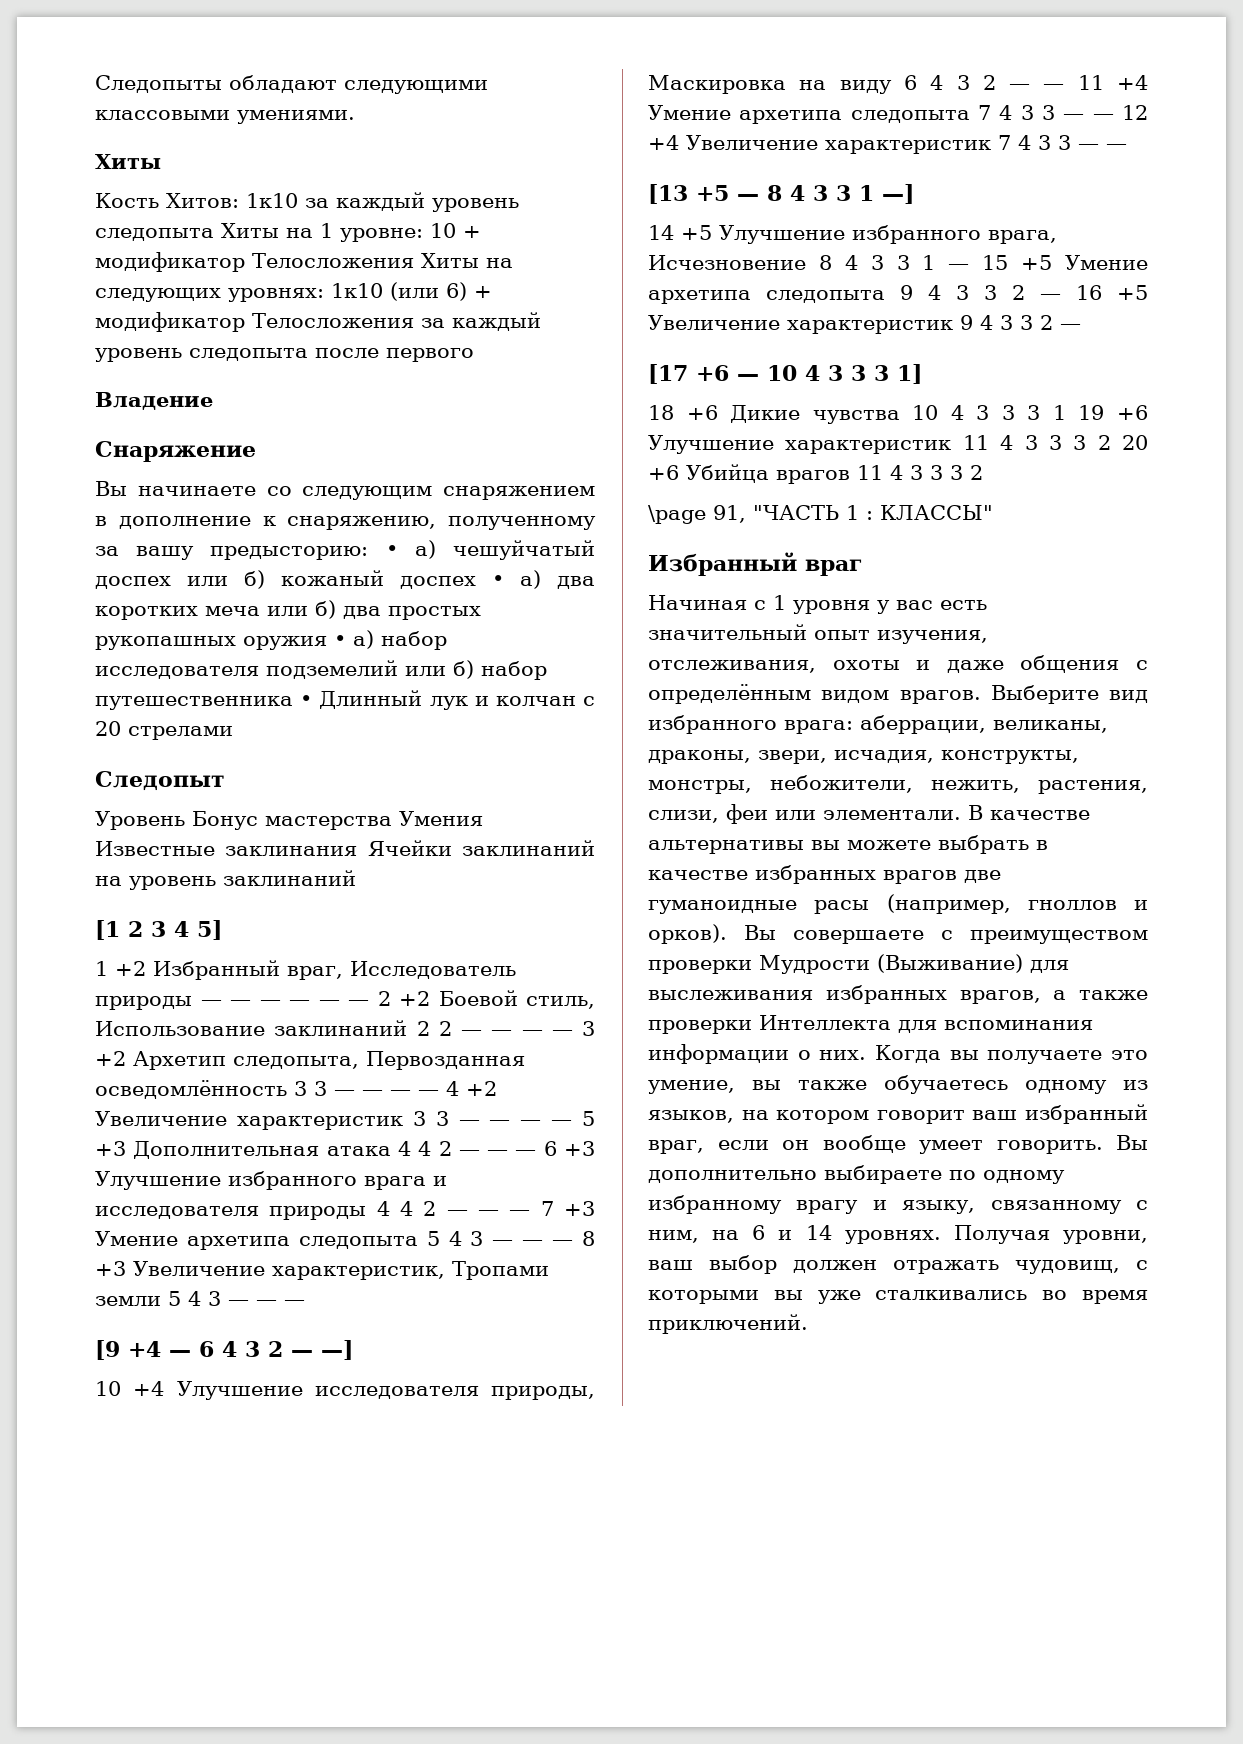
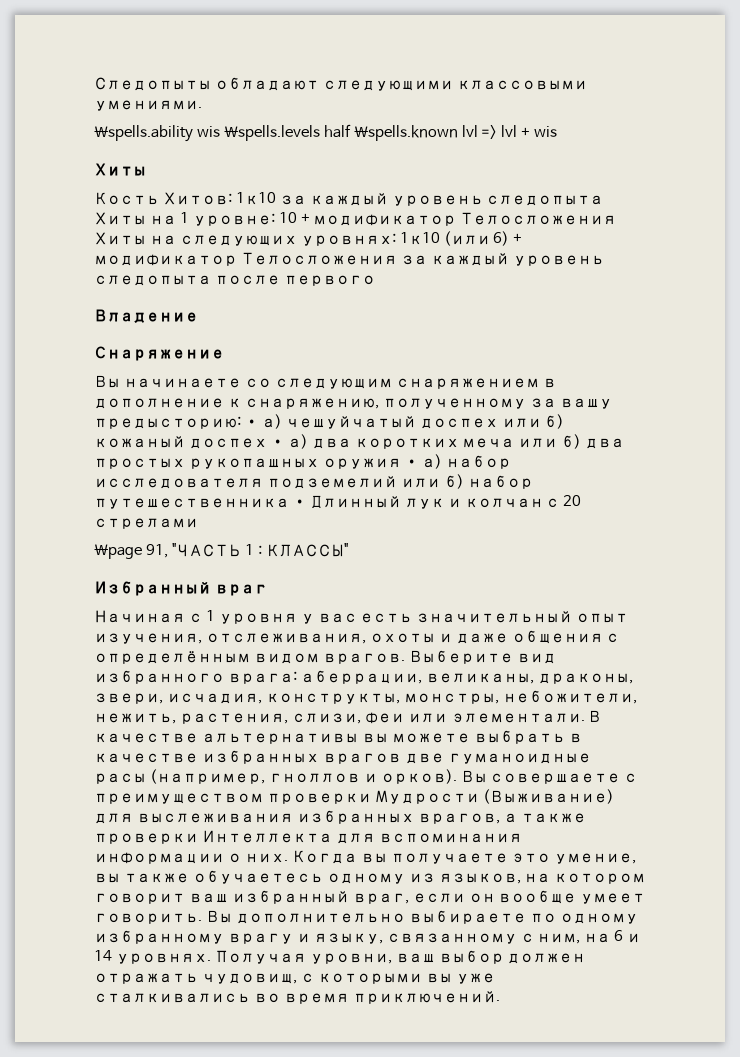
+ \spells.ability wis \spells.levels half \spells.known lvl => lvl + wis
- Следопыт
- Уровень Бонус мастерства Умения Известные заклинания Ячейки заклинаний на уровень заклинаний
- [1 2 3 4 5]
- 1 +2 Избранный враг, Исследователь природы — — — — — — 2 +2 Боевой стиль, Использование заклинаний 2 2 — — — — 3 +2 Архетип следопыта, Первозданная осведомлённость 3 3 — — — — 4 +2 Увеличение характеристик 3 3 — — — — 5 +3 Дополнительная атака 4 4 2 — — — 6 +3 Улучшение избранного врага и исследователя природы 4 4 2 — — — 7 +3 Умение архетипа следопыта 5 4 3 — — — 8 +3 Увеличение характеристик, Тропами земли 5 4 3 — — —
- [9 +4 — 6 4 3 2 — —]
- 10 +4 Улучшение исследователя природы, Маскировка на виду 6 4 3 2 — — 11 +4 Умение архетипа следопыта 7 4 3 3 — — 12 +4 Увеличение характеристик 7 4 3 3 — —
- [13 +5 — 8 4 3 3 1 —]
- 14 +5 Улучшение избранного врага, Исчезновение 8 4 3 3 1 — 15 +5 Умение архетипа следопыта 9 4 3 3 2 — 16 +5 Увеличение характеристик 9 4 3 3 2 —
- [17 +6 — 10 4 3 3 3 1]
- 18 +6 Дикие чувства 10 4 3 3 3 1 19 +6 Улучшение характеристик 11 4 3 3 3 2 20 +6 Убийца врагов 11 4 3 3 3 2

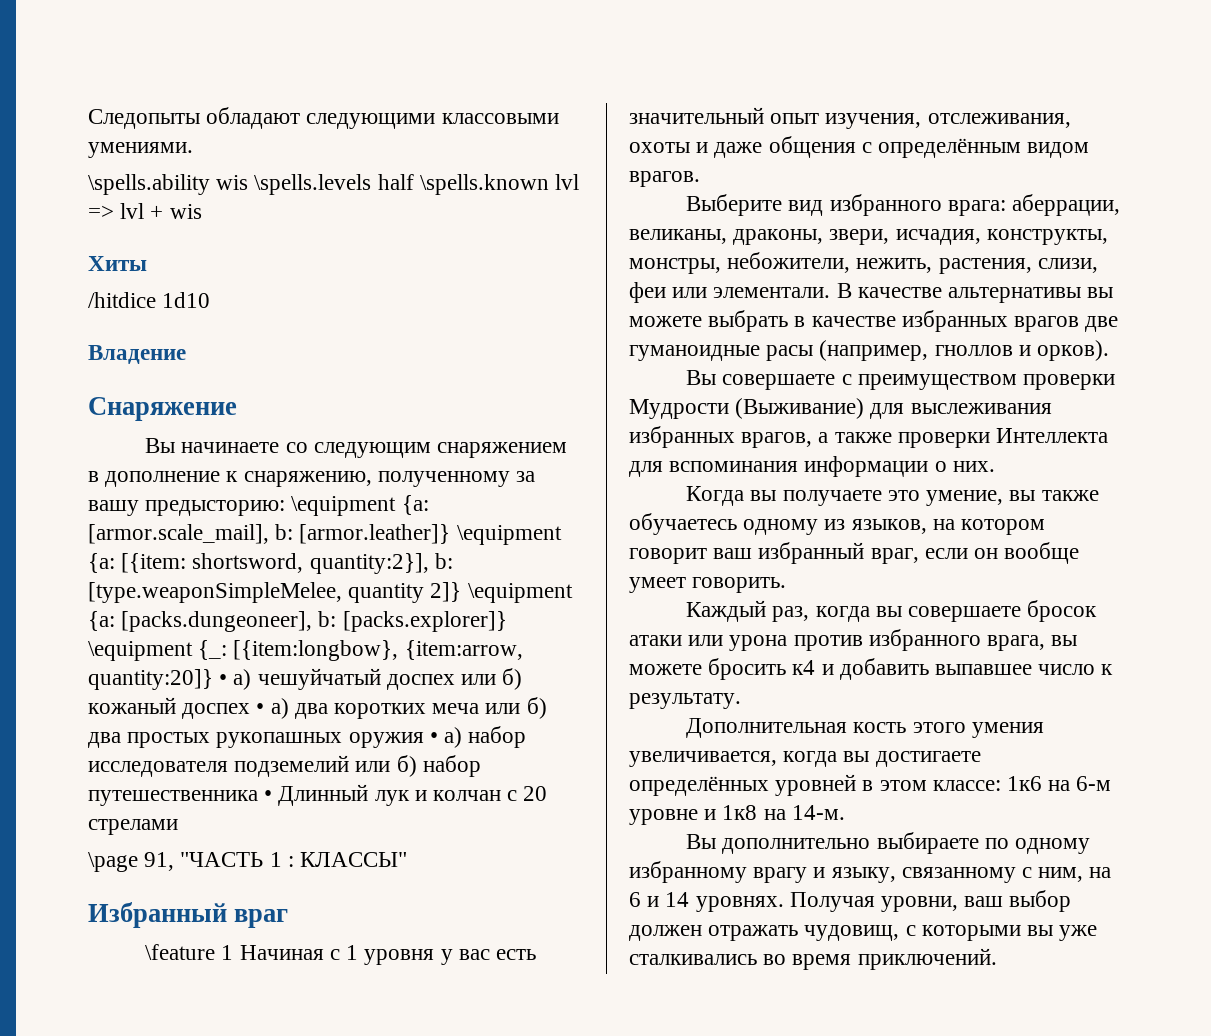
- Кость Хитов: 1к10 за каждый уровень следопыта Хиты на 1 уровне: 10 + модификатор Телосложения Хиты на следующих уровнях: 1к10 (или 6) + модификатор Телосложения за каждый уровень следопыта после первого
+ /hitdice 1d10
- Вы начинаете со следующим снаряжением в дополнение к снаряжению, полученному за вашу предысторию: • а) чешуйчатый доспех или б) кожаный доспех • а) два коротких меча или б) два простых рукопашных оружия • а) набор исследователя подземелий или б) набор путешественника • Длинный лук и колчан с 20 стрелами
+ Вы начинаете со следующим снаряжением в дополнение к снаряжению, полученному за вашу предысторию: \equipment {a: [armor.scale_mail], b: [armor.leather]} \equipment {a: [{item: shortsword, quantity:2}], b: [type.weaponSimpleMelee, quantity 2]} \equipment {a: [packs.dungeoneer], b: [packs.explorer]} \equipment {_: [{item:longbow}, {item:arrow, quantity:20]} • а) чешуйчатый доспех или б) кожаный доспех • а) два коротких меча или б) два простых рукопашных оружия • а) набор исследователя подземелий или б) набор путешественника • Длинный лук и колчан с 20 стрелами
- Начиная с 1 уровня у вас есть значительный опыт изучения, отслеживания, охоты и даже общения с определённым видом врагов. Выберите вид избранного врага: аберрации, великаны, драконы, звери, исчадия, конструкты, монстры, небожители, нежить, растения, слизи, феи или элементали.
+ \feature 1 Начиная с 1 уровня у вас есть значительный опыт изучения, отслеживания, охоты и даже общения с определённым видом врагов.
+ Выберите вид избранного врага: аберрации, великаны, драконы, звери, исчадия, конструкты, монстры, небожители, нежить, растения, слизи, феи или элементали.
- В качестве альтернативы вы можете выбрать в качестве избранных врагов две гуманоидные расы (например, гноллов и орков). Вы совершаете с преимуществом проверки Мудрости (Выживание) для выслеживания избранных врагов, а также проверки Интеллекта для вспоминания информации о них. Когда вы получаете это умение, вы также обучаетесь одному из языков, на котором говорит ваш избранный враг, если он вообще умеет говорить. Вы дополнительно выбираете по одному избранному врагу и языку, связанному с ним, на 6 и 14 уровнях.
+ В качестве альтернативы вы можете выбрать в качестве избранных врагов две гуманоидные расы (например, гноллов и орков).
+ Вы совершаете с преимуществом проверки Мудрости (Выживание) для выслеживания избранных врагов, а также проверки Интеллекта для вспоминания информации о них.
+ Когда вы получаете это умение, вы также обучаетесь одному из языков, на котором говорит ваш избранный враг, если он вообще умеет говорить.
+ Каждый раз, когда вы совершаете бросок атаки или урона против избранного врага, вы можете бросить к4 и добавить выпавшее число к результату.
+ Дополнительная кость этого умения увеличивается, когда вы достигаете определённых уровней в этом классе: 1к6 на 6-м уровне и 1к8 на 14-м.
+ Вы дополнительно выбираете по одному избранному врагу и языку, связанному с ним, на 6 и 14 уровнях.

